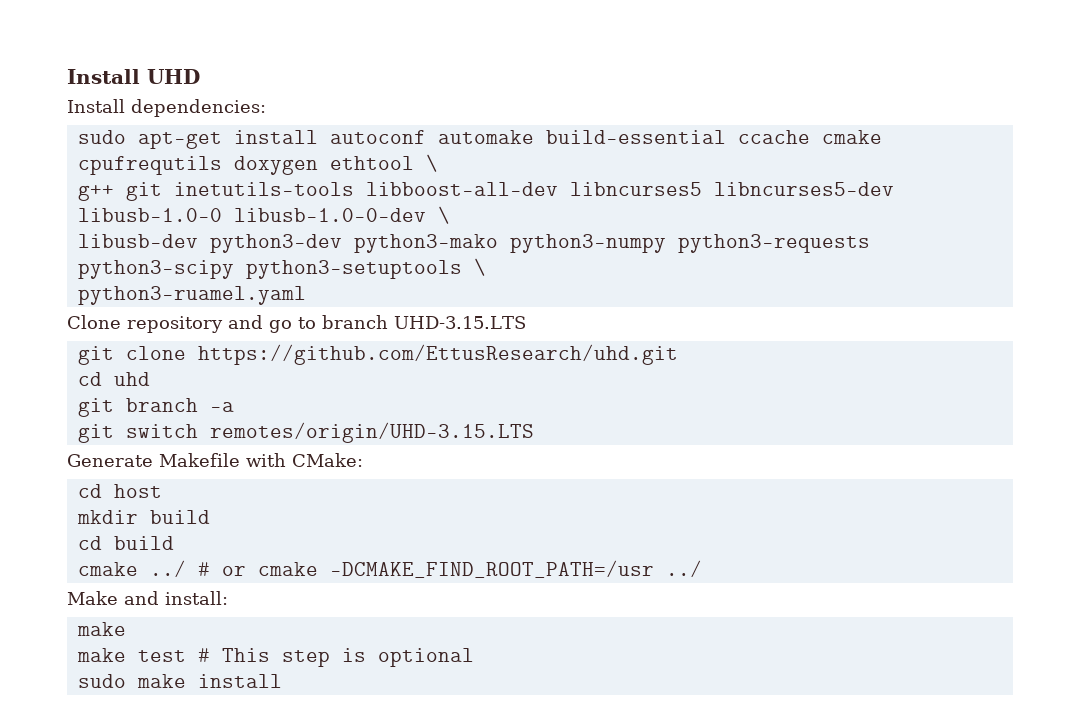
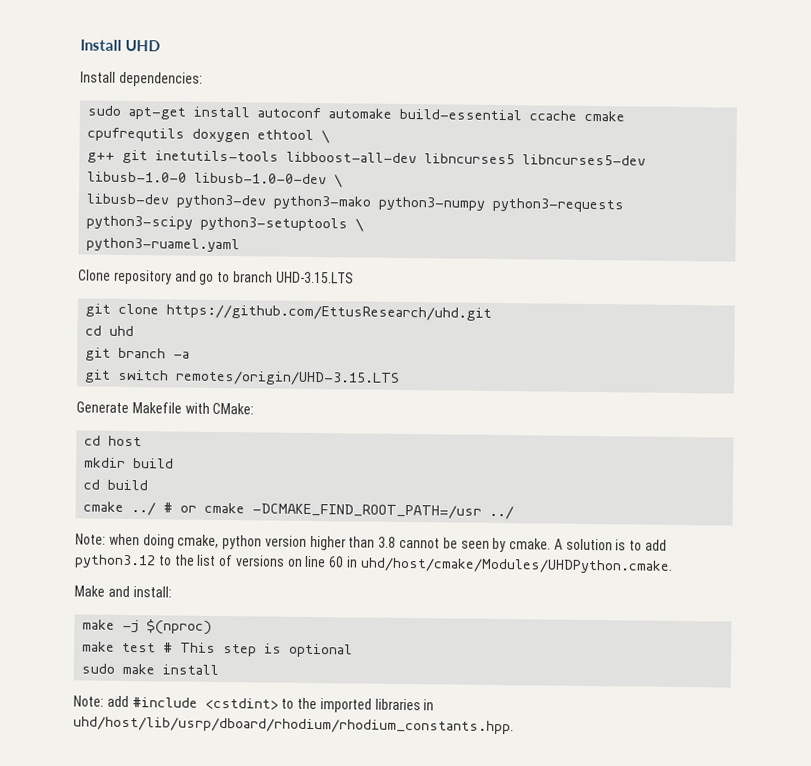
+ Note: when doing cmake, python version higher than 3.8 cannot be seen by cmake. A solution is to add python3.12 to the list of versions on line 60 in uhd/host/cmake/Modules/UHDPython.cmake.
  Make and install:
- make
+ make -j $(nproc)
+ Note: add #include <cstdint> to the imported libraries in uhd/host/lib/usrp/dboard/rhodium/rhodium_constants.hpp.

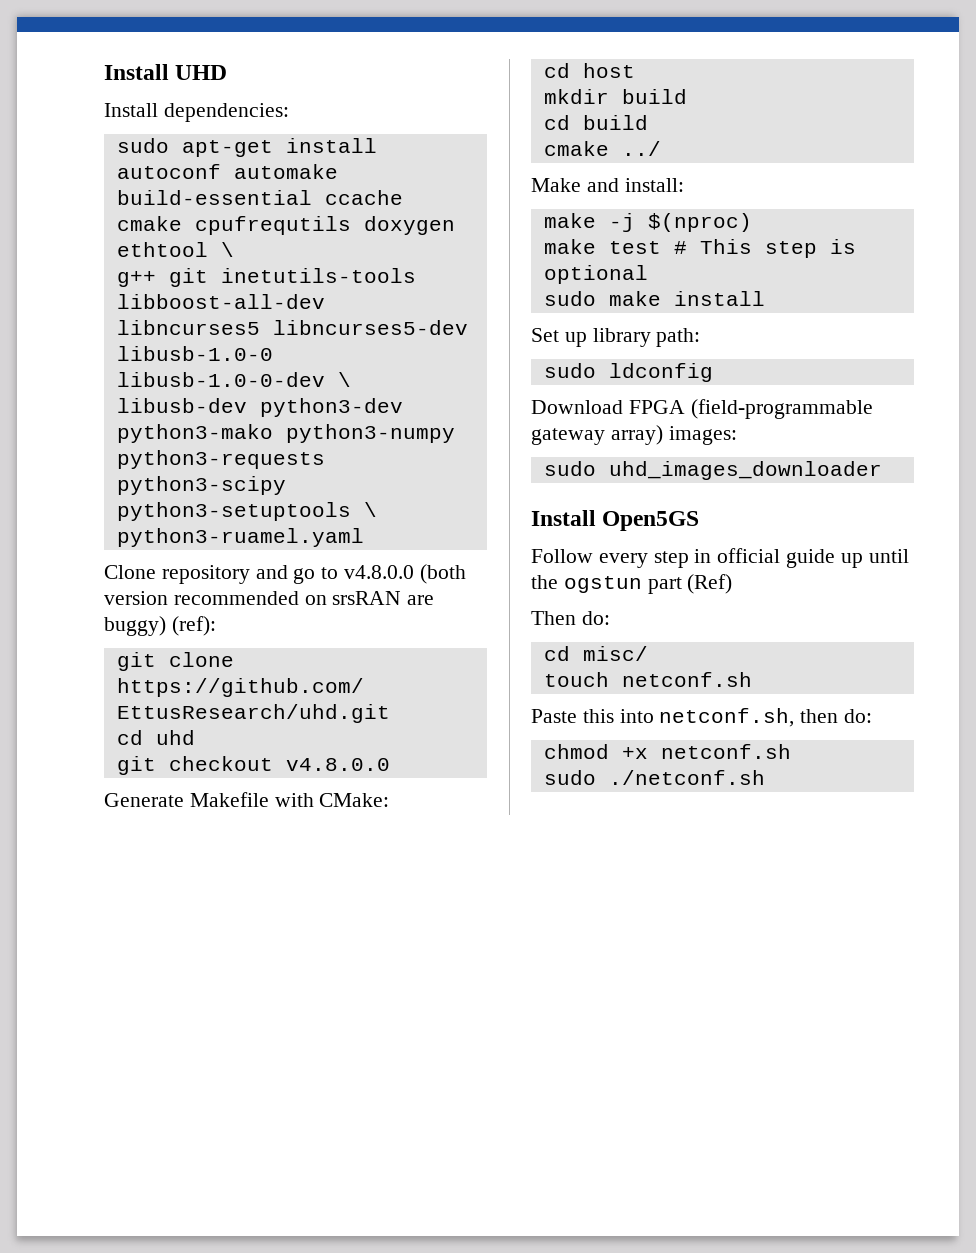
- Clone repository and go to branch UHD-3.15.LTS
+ Clone repository and go to v4.8.0.0 (both version recommended on srsRAN are buggy) (ref):
- git branch -a
- git switch remotes/origin/UHD-3.15.LTS
+ git checkout v4.8.0.0
- cmake ../ # or cmake -DCMAKE_FIND_ROOT_PATH=/usr ../
- Note: when doing cmake, python version higher than 3.8 cannot be seen by cmake. A solution is to add python3.12 to the list of versions on line 60 in uhd/host/cmake/Modules/UHDPython.cmake.
+ cmake ../
- Note: add #include <cstdint> to the imported libraries in uhd/host/lib/usrp/dboard/rhodium/rhodium_constants.hpp.
+ Set up library path:
+ sudo ldconfig
+ Download FPGA (field-programmable gateway array) images:
+ sudo uhd_images_downloader
+ Install Open5GS
+ Follow every step in official guide up until the ogstun part (Ref)
+ Then do:
+ cd misc/
+ touch netconf.sh
+ Paste this into netconf.sh, then do:
+ chmod +x netconf.sh
+ sudo ./netconf.sh

